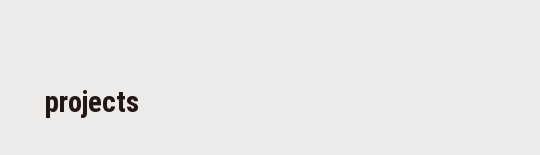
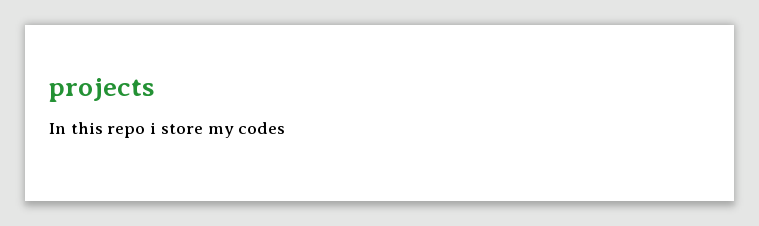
+ In this repo i store my codes

